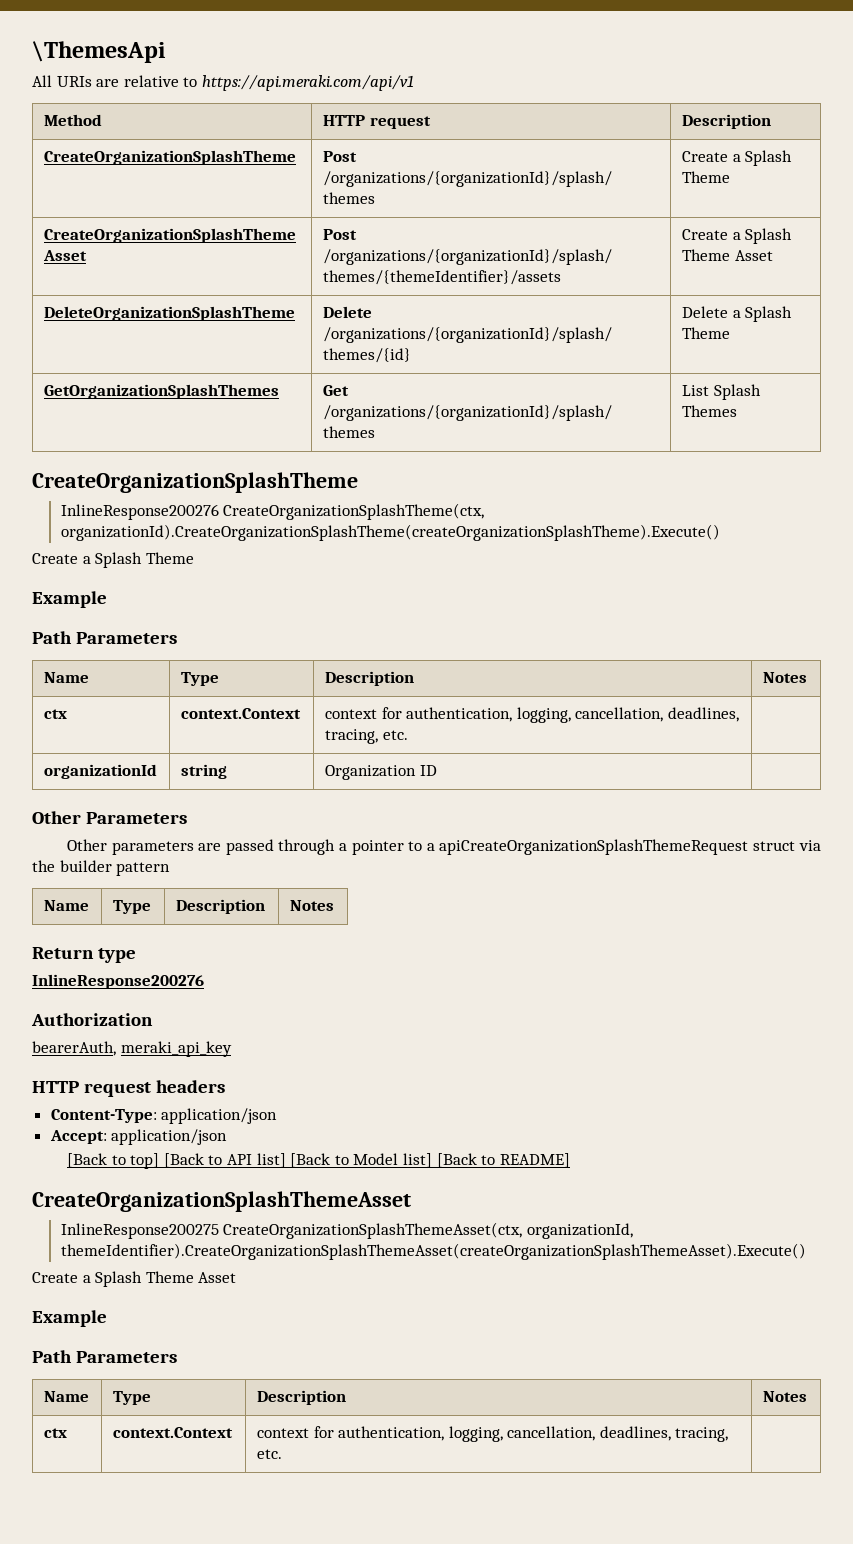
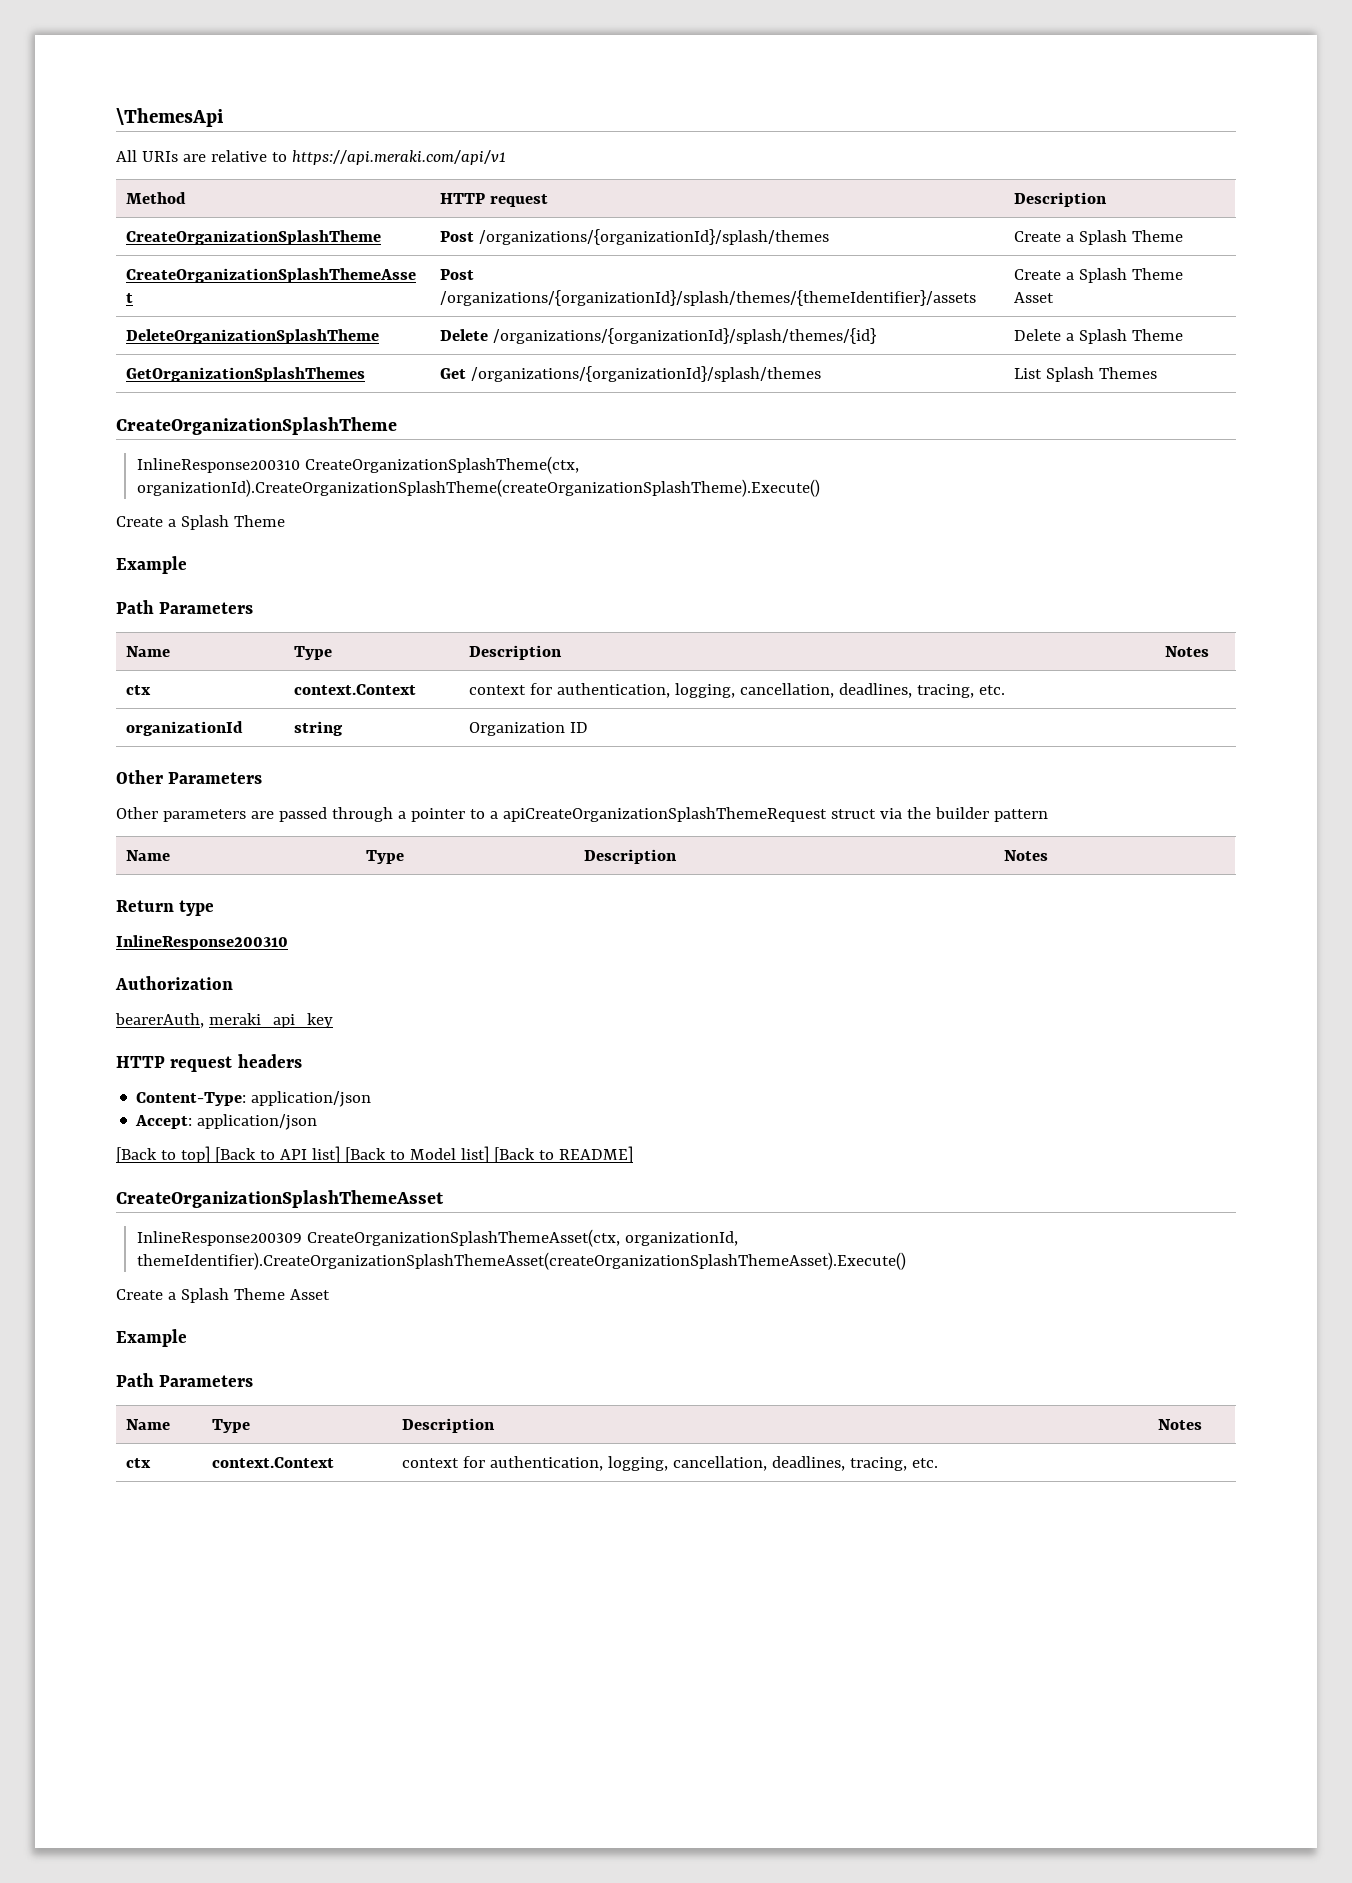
- InlineResponse200276 CreateOrganizationSplashTheme(ctx, organizationId).CreateOrganizationSplashTheme(createOrganizationSplashTheme).Execute()
+ InlineResponse200310 CreateOrganizationSplashTheme(ctx, organizationId).CreateOrganizationSplashTheme(createOrganizationSplashTheme).Execute()
  Return type
- InlineResponse200276
+ InlineResponse200310
- InlineResponse200275 CreateOrganizationSplashThemeAsset(ctx, organizationId, themeIdentifier).CreateOrganizationSplashThemeAsset(createOrganizationSplashThemeAsset).Execute()
+ InlineResponse200309 CreateOrganizationSplashThemeAsset(ctx, organizationId, themeIdentifier).CreateOrganizationSplashThemeAsset(createOrganizationSplashThemeAsset).Execute()

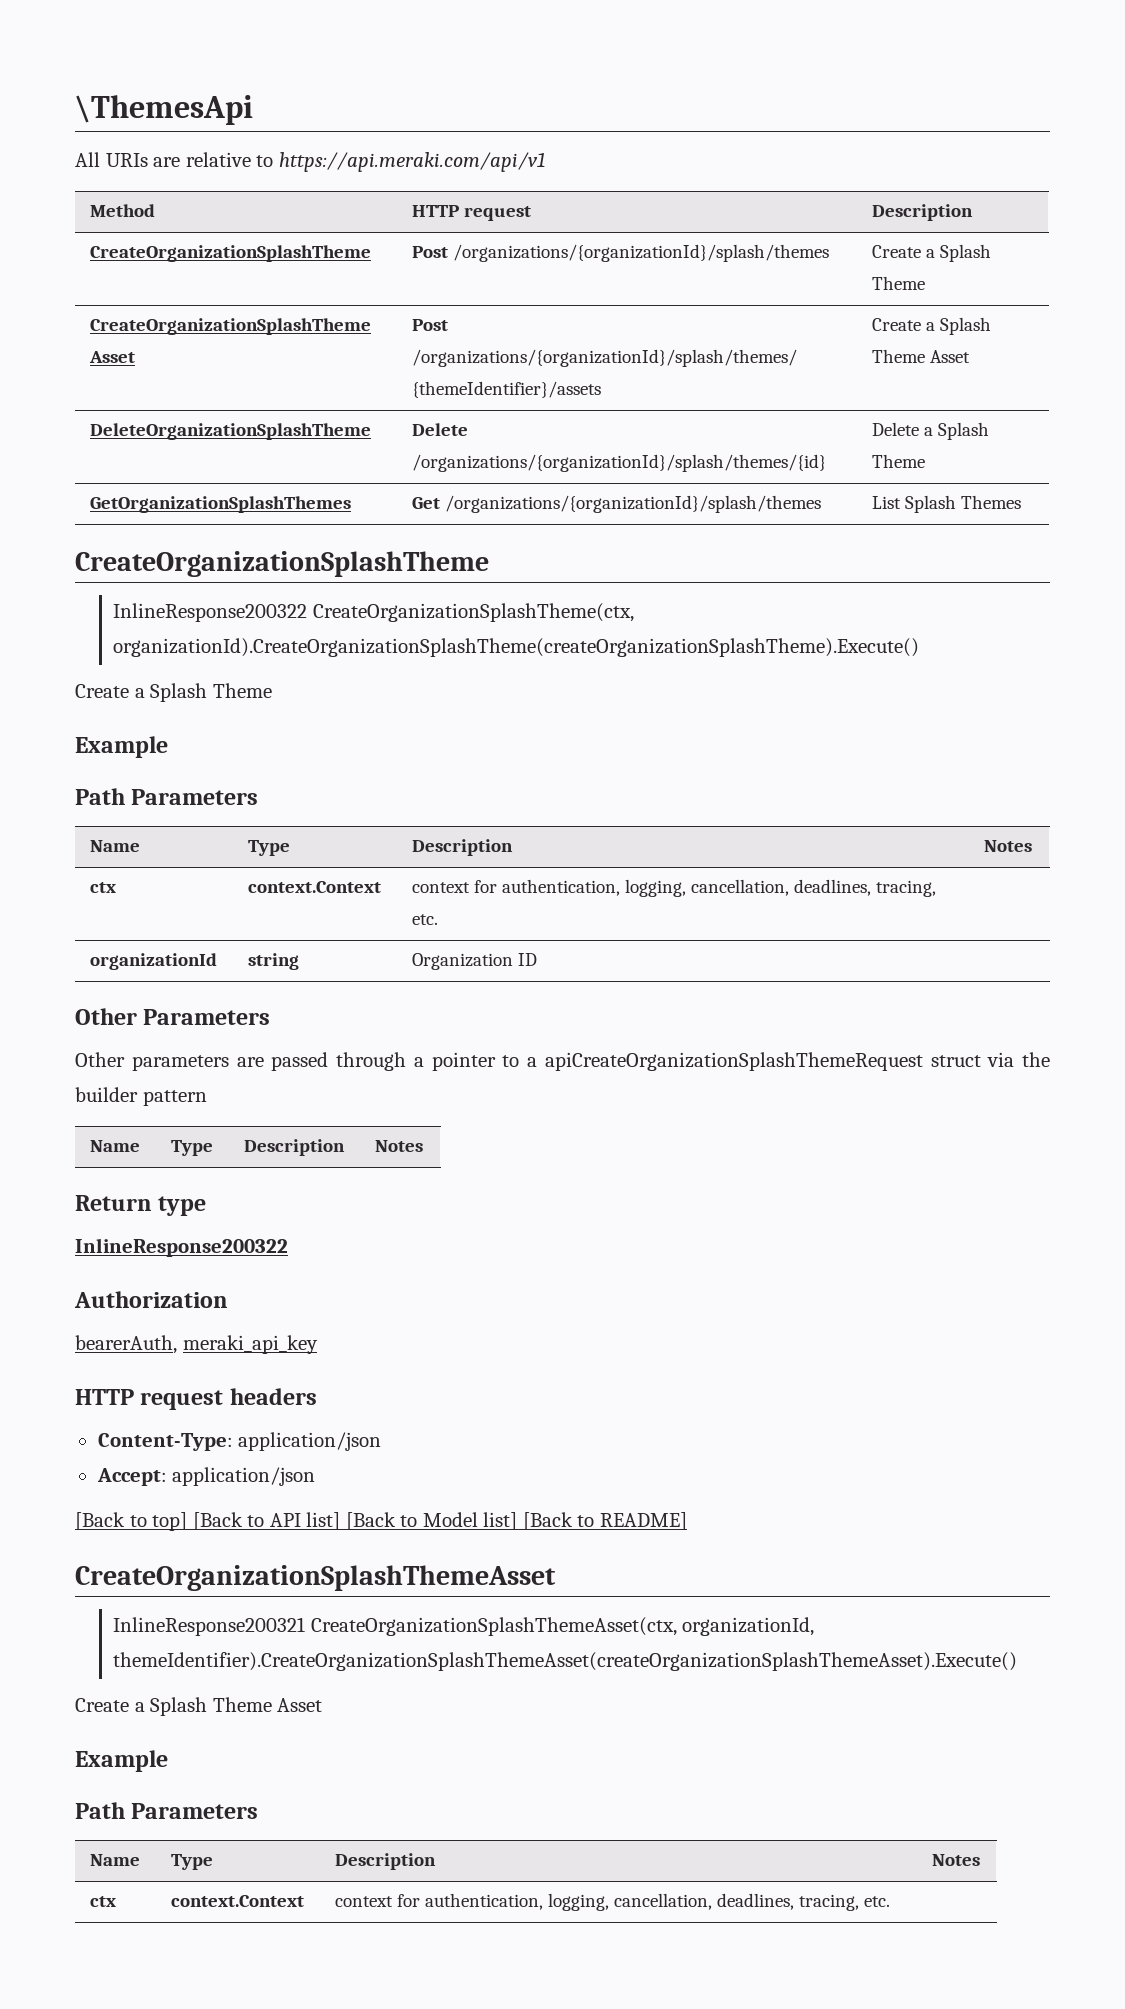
- InlineResponse200310 CreateOrganizationSplashTheme(ctx, organizationId).CreateOrganizationSplashTheme(createOrganizationSplashTheme).Execute()
+ InlineResponse200322 CreateOrganizationSplashTheme(ctx, organizationId).CreateOrganizationSplashTheme(createOrganizationSplashTheme).Execute()
  Return type
- InlineResponse200310
+ InlineResponse200322
- InlineResponse200309 CreateOrganizationSplashThemeAsset(ctx, organizationId, themeIdentifier).CreateOrganizationSplashThemeAsset(createOrganizationSplashThemeAsset).Execute()
+ InlineResponse200321 CreateOrganizationSplashThemeAsset(ctx, organizationId, themeIdentifier).CreateOrganizationSplashThemeAsset(createOrganizationSplashThemeAsset).Execute()

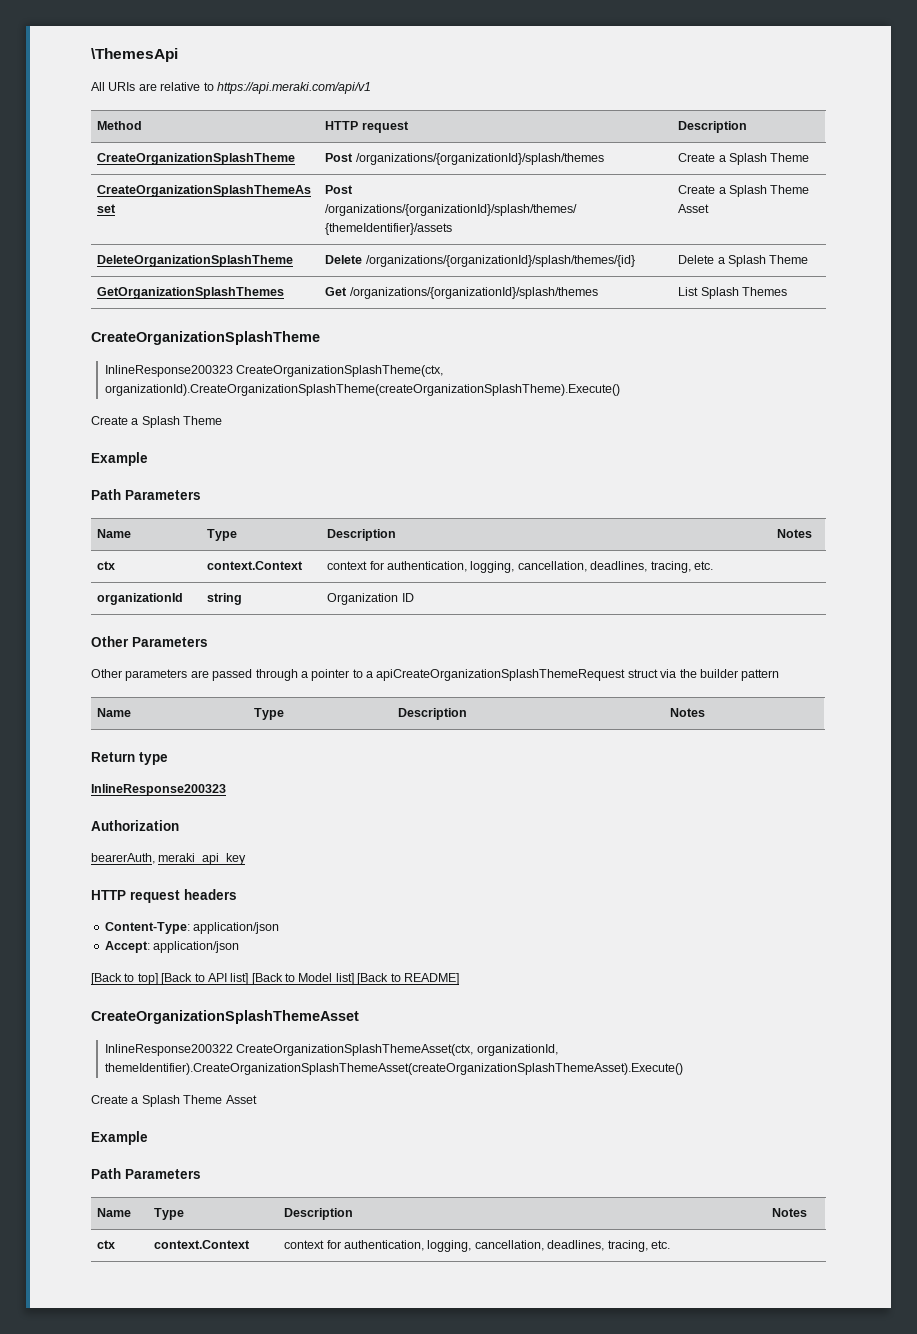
- InlineResponse200322 CreateOrganizationSplashTheme(ctx, organizationId).CreateOrganizationSplashTheme(createOrganizationSplashTheme).Execute()
+ InlineResponse200323 CreateOrganizationSplashTheme(ctx, organizationId).CreateOrganizationSplashTheme(createOrganizationSplashTheme).Execute()
  Return type
- InlineResponse200322
+ InlineResponse200323
- InlineResponse200321 CreateOrganizationSplashThemeAsset(ctx, organizationId, themeIdentifier).CreateOrganizationSplashThemeAsset(createOrganizationSplashThemeAsset).Execute()
+ InlineResponse200322 CreateOrganizationSplashThemeAsset(ctx, organizationId, themeIdentifier).CreateOrganizationSplashThemeAsset(createOrganizationSplashThemeAsset).Execute()

